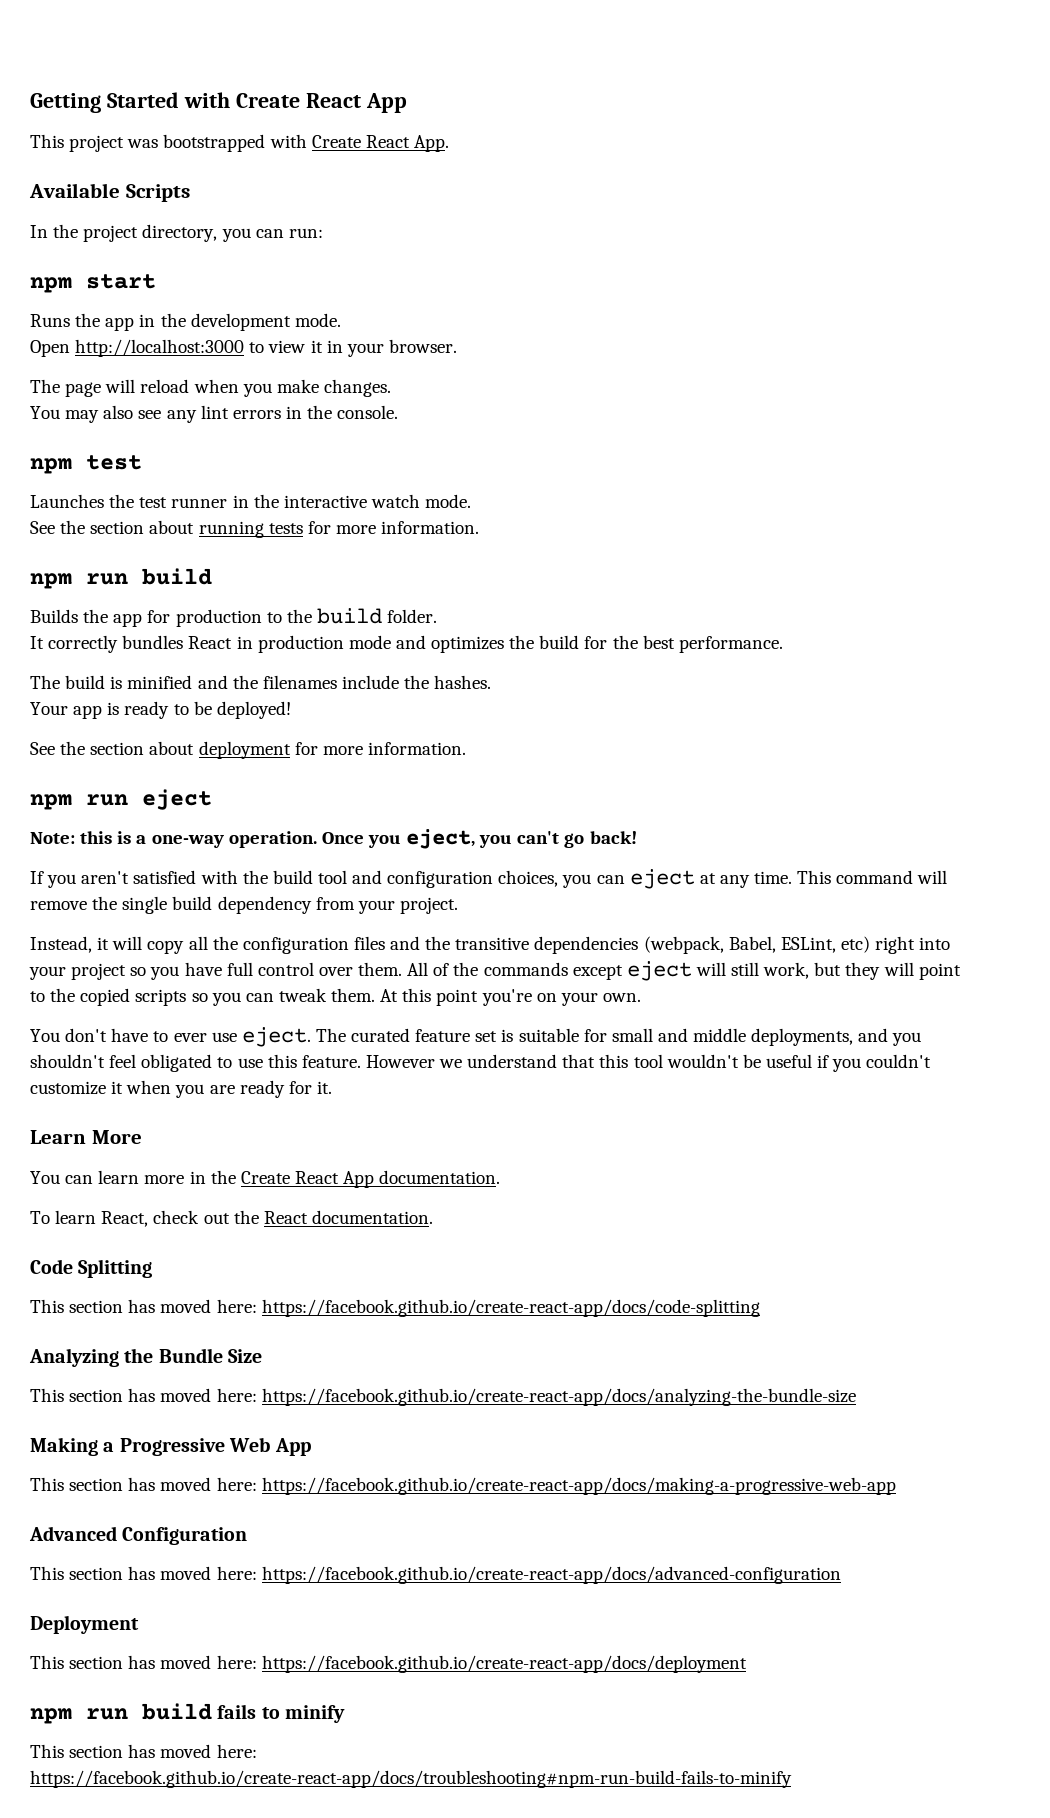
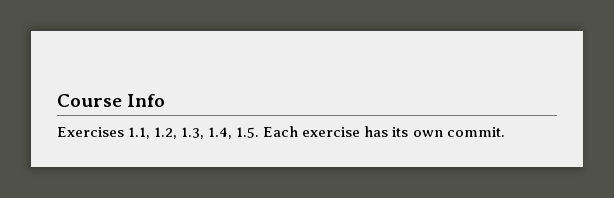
- Getting Started with Create React App
- This project was bootstrapped with Create React App.
- Available Scripts
- In the project directory, you can run:
- npm start
- Runs the app in the development mode.
- Open http://localhost:3000 to view it in your browser.
- The page will reload when you make changes.
- You may also see any lint errors in the console.
- npm test
- Launches the test runner in the interactive watch mode.
- See the section about running tests for more information.
- npm run build
- Builds the app for production to the build folder.
- It correctly bundles React in production mode and optimizes the build for the best performance.
- The build is minified and the filenames include the hashes.
- Your app is ready to be deployed!
- See the section about deployment for more information.
- npm run eject
- Note: this is a one-way operation. Once you eject, you can't go back!
- If you aren't satisfied with the build tool and configuration choices, you can eject at any time. This command will remove the single build dependency from your project.
- Instead, it will copy all the configuration files and the transitive dependencies (webpack, Babel, ESLint, etc) right into your project so you have full control over them. All of the commands except eject will still work, but they will point to the copied scripts so you can tweak them. At this point you're on your own.
- You don't have to ever use eject. The curated feature set is suitable for small and middle deployments, and you shouldn't feel obligated to use this feature. However we understand that this tool wouldn't be useful if you couldn't customize it when you are ready for it.
- Learn More
- You can learn more in the Create React App documentation.
- To learn React, check out the React documentation.
- Code Splitting
- This section has moved here: https://facebook.github.io/create-react-app/docs/code-splitting
- Analyzing the Bundle Size
- This section has moved here: https://facebook.github.io/create-react-app/docs/analyzing-the-bundle-size
- Making a Progressive Web App
- This section has moved here: https://facebook.github.io/create-react-app/docs/making-a-progressive-web-app
- Advanced Configuration
- This section has moved here: https://facebook.github.io/create-react-app/docs/advanced-configuration
- Deployment
- This section has moved here: https://facebook.github.io/create-react-app/docs/deployment
- npm run build fails to minify
- This section has moved here: https://facebook.github.io/create-react-app/docs/troubleshooting#npm-run-build-fails-to-minify
+ Course Info
+ Exercises 1.1, 1.2, 1.3, 1.4, 1.5. Each exercise has its own commit.

